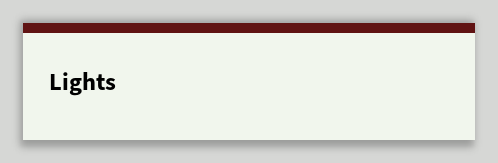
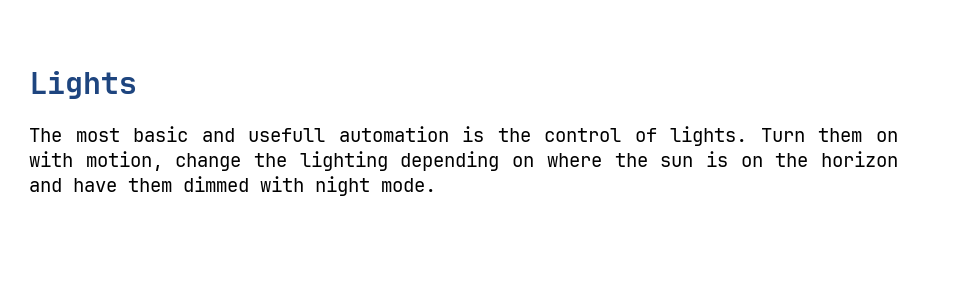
+ The most basic and usefull automation is the control of lights. Turn them on with motion, change the lighting depending on where the sun is on the horizon and have them dimmed with night mode.

